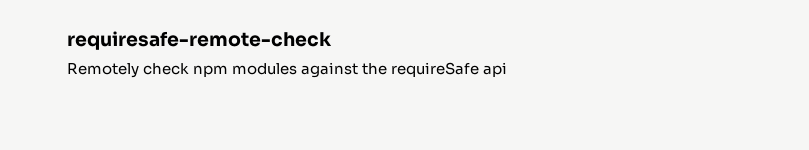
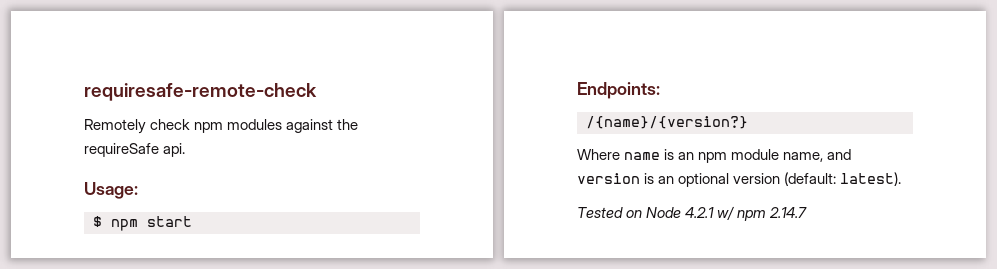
- Remotely check npm modules against the requireSafe api
+ Remotely check npm modules against the requireSafe api.
+ Usage:
+ $ npm start
+ Endpoints:
+ /{name}/{version?}
+ Where name is an npm module name, and version is an optional version (default: latest).
+ Tested on Node 4.2.1 w/ npm 2.14.7

